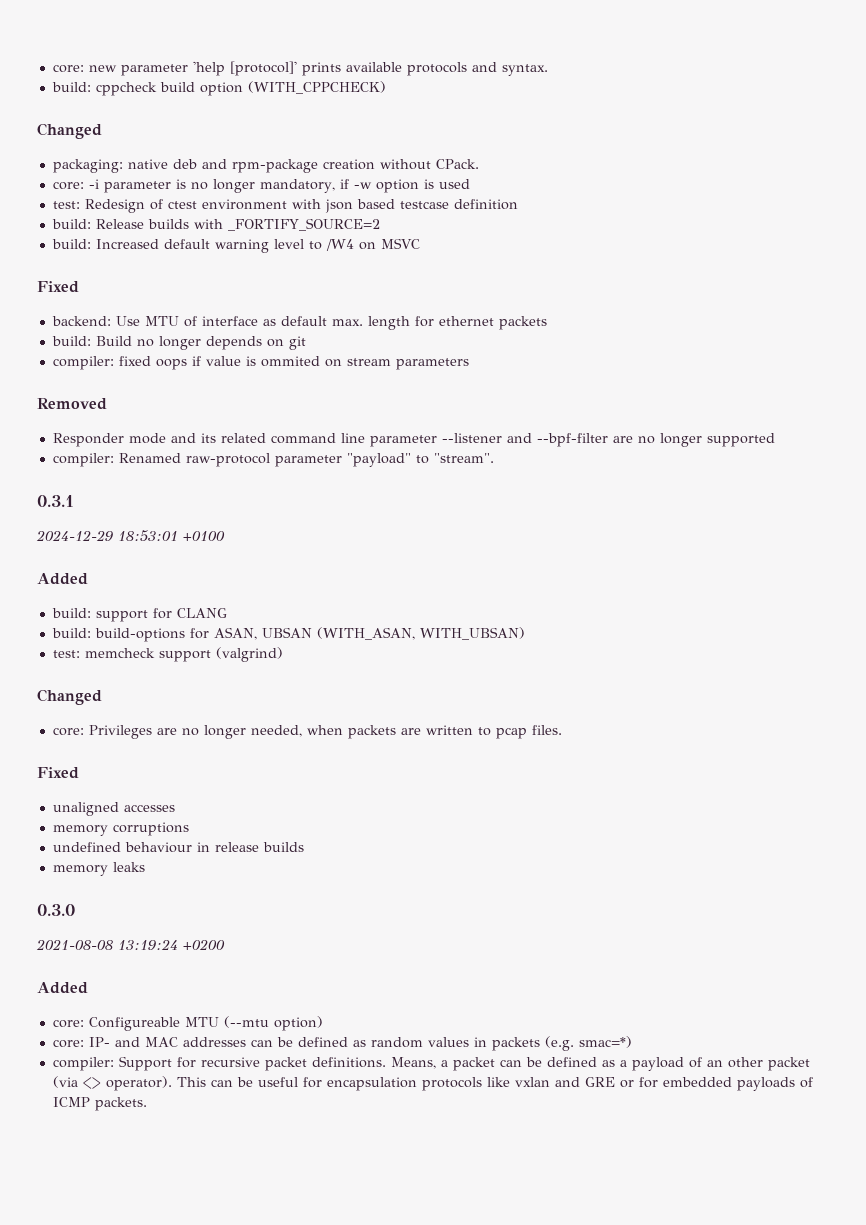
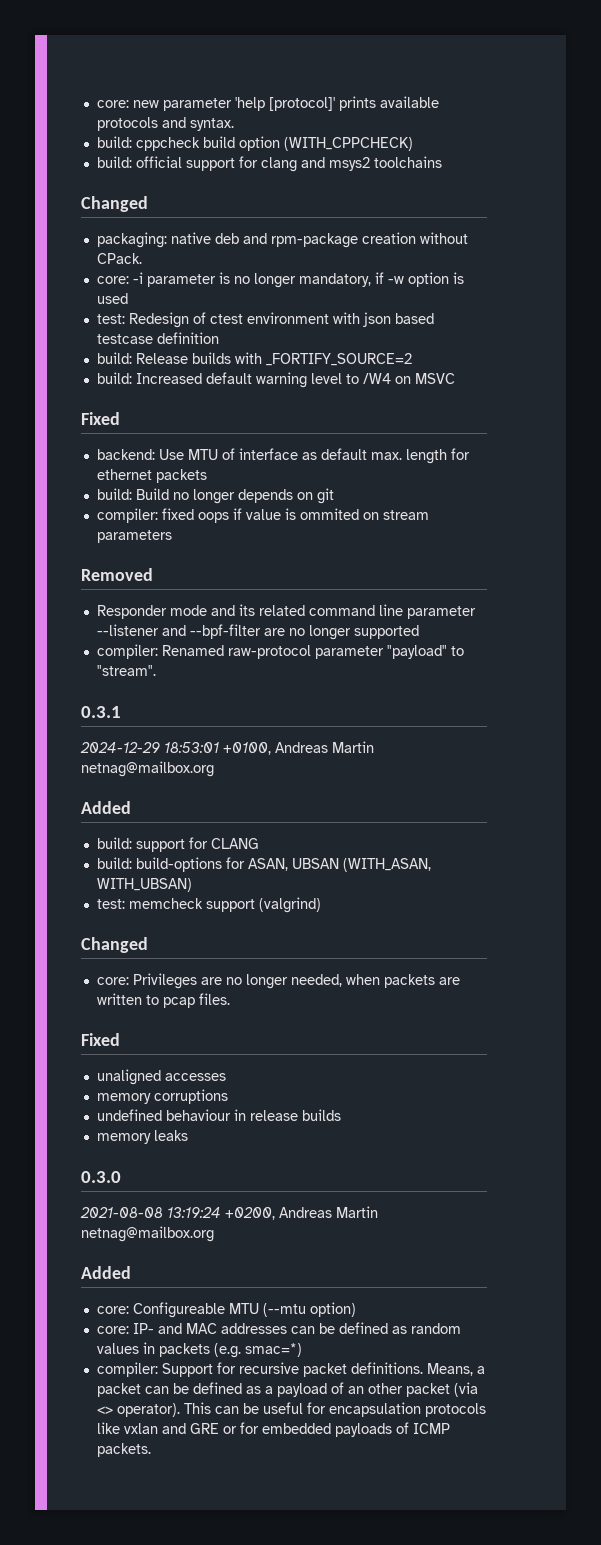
+ build: official support for clang and msys2 toolchains
- 2024-12-29 18:53:01 +0100
+ 2024-12-29 18:53:01 +0100, Andreas Martin netnag@mailbox.org
- 2021-08-08 13:19:24 +0200
+ 2021-08-08 13:19:24 +0200, Andreas Martin netnag@mailbox.org

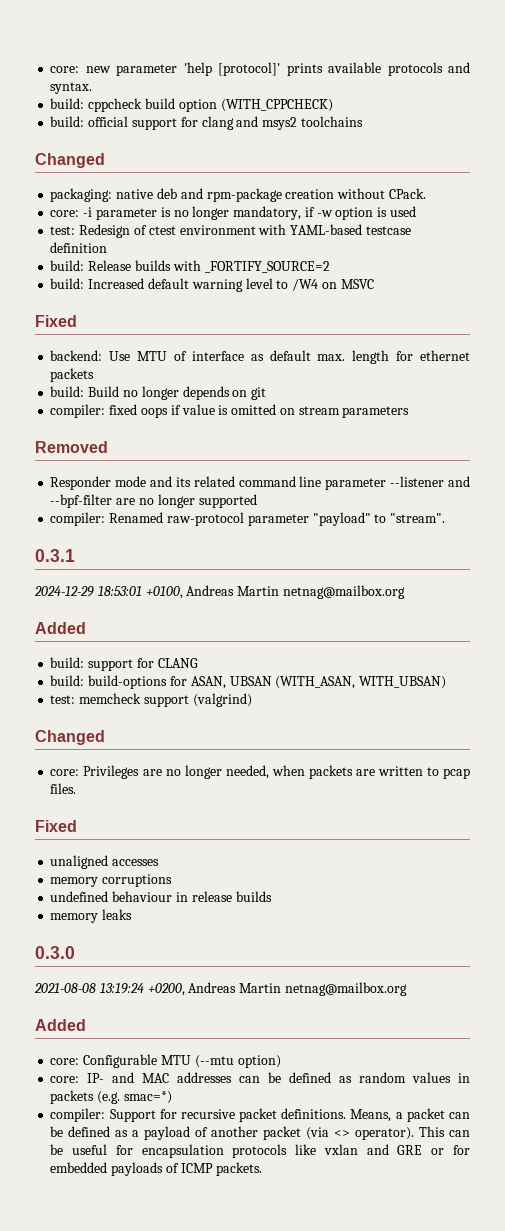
- test: Redesign of ctest environment with json based testcase definition
+ test: Redesign of ctest environment with YAML-based testcase definition
- compiler: fixed oops if value is ommited on stream parameters
+ compiler: fixed oops if value is omitted on stream parameters
- core: Configureable MTU (--mtu option)
+ core: Configurable MTU (--mtu option)
- Means, a packet can be defined as a payload of an other packet (via <> operator).
+ Means, a packet can be defined as a payload of another packet (via <> operator).

